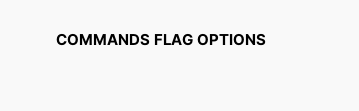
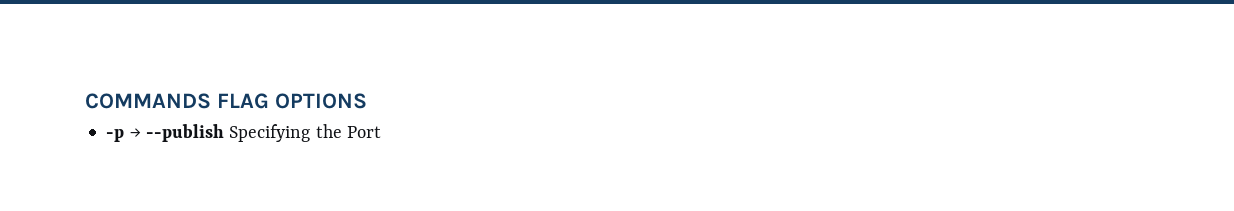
+ -p → --publish Specifying the Port

